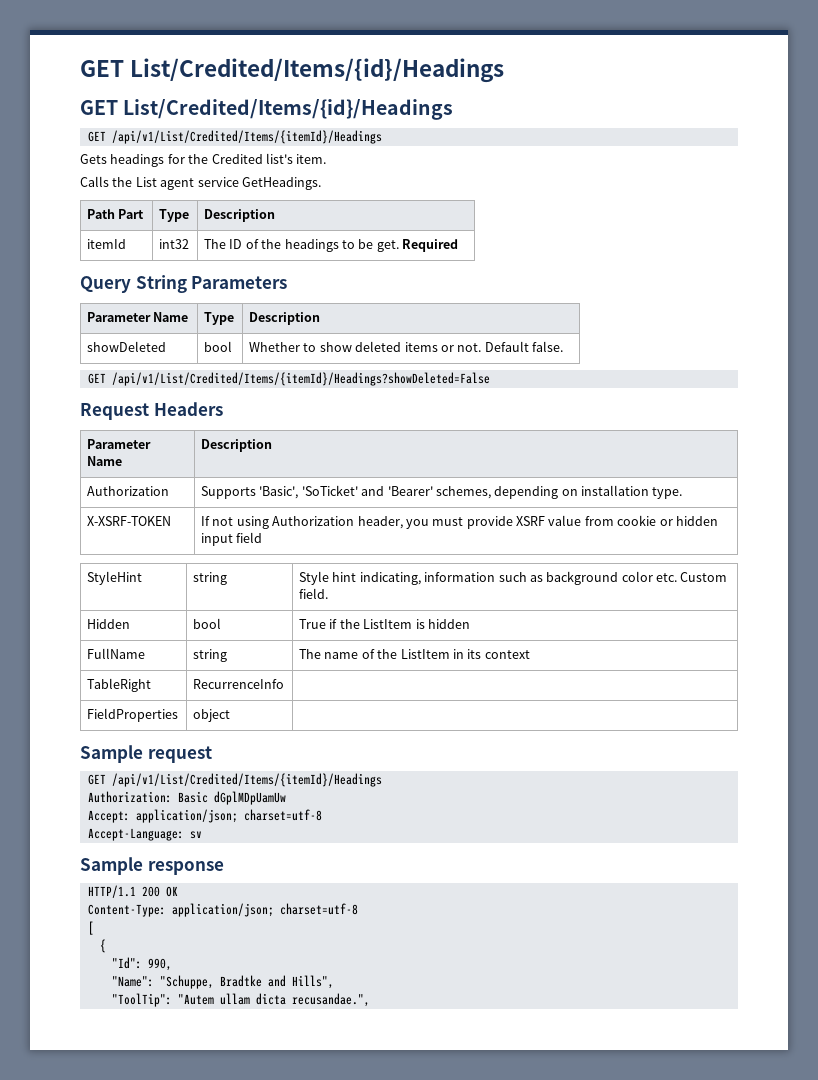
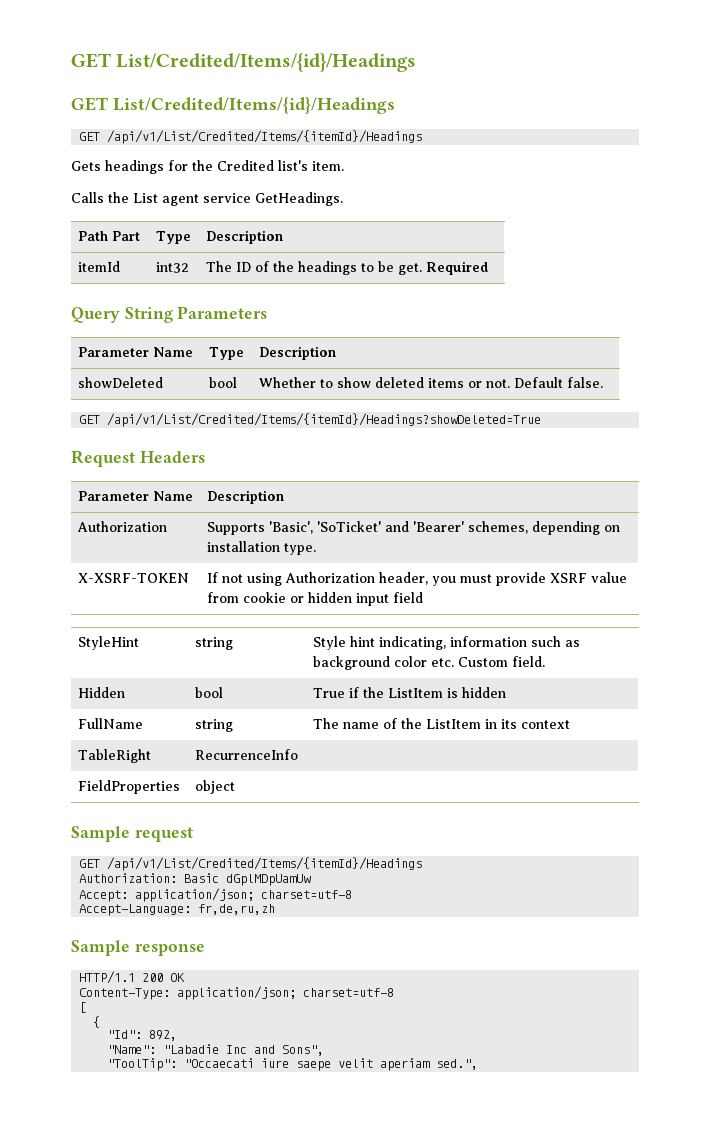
- GET /api/v1/List/Credited/Items/{itemId}/Headings?showDeleted=False
+ GET /api/v1/List/Credited/Items/{itemId}/Headings?showDeleted=True
- Accept-Language: sv
+ Accept-Language: fr,de,ru,zh
- "Id": 990,
+ "Id": 892,
- "Name": "Schuppe, Bradtke and Hills",
- "ToolTip": "Autem ullam dicta recusandae.",
+ "Name": "Labadie Inc and Sons",
+ "ToolTip": "Occaecati iure saepe velit aperiam sed.",

